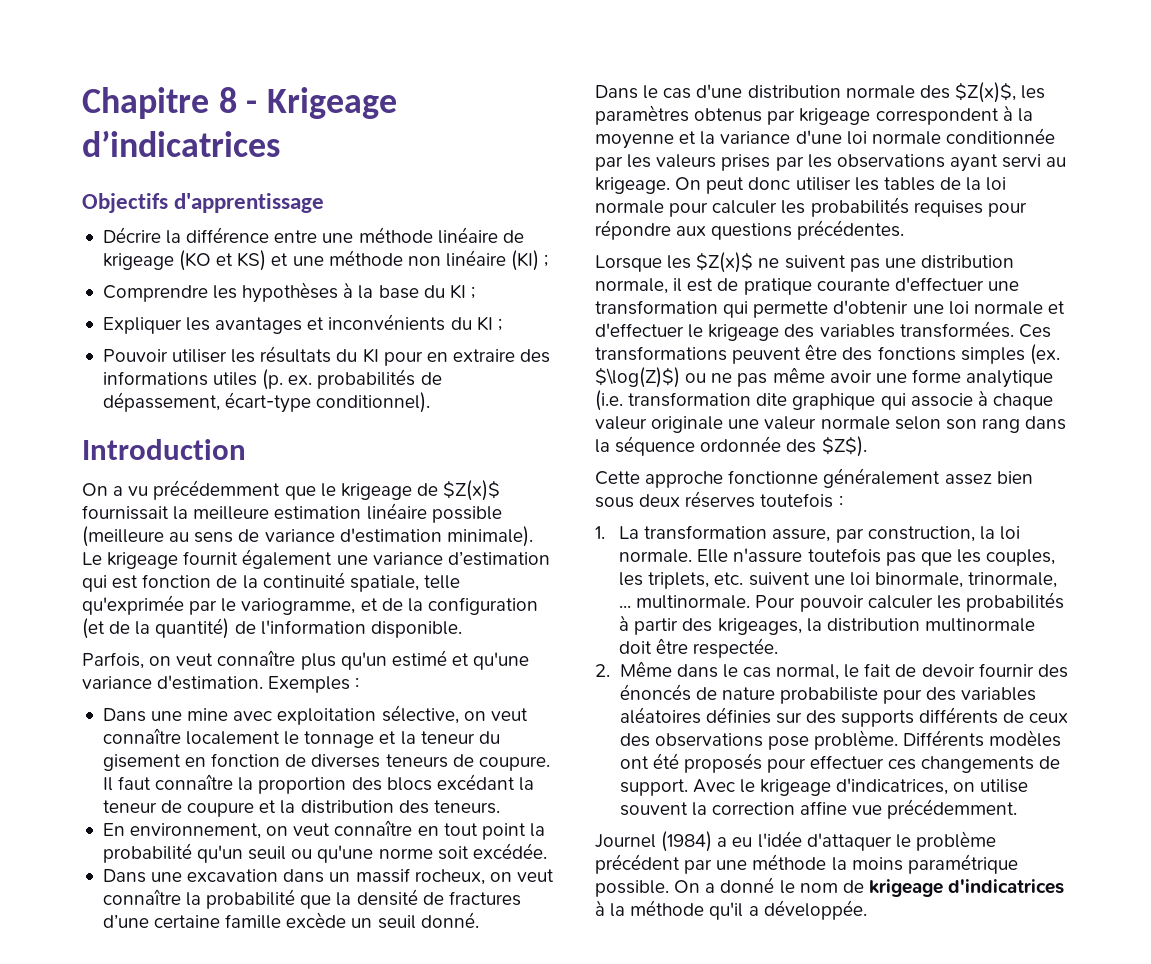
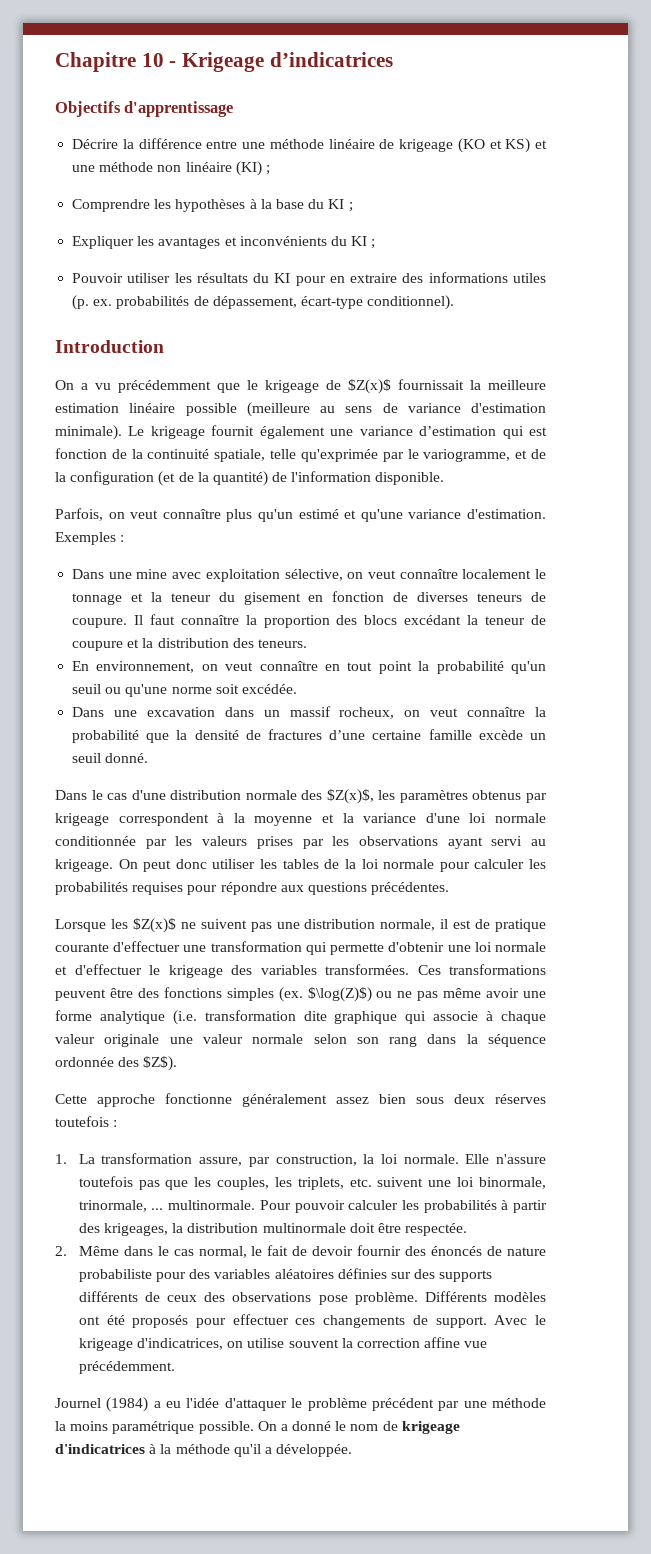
- Chapitre 8 - Krigeage d’indicatrices
+ Chapitre 10 - Krigeage d’indicatrices

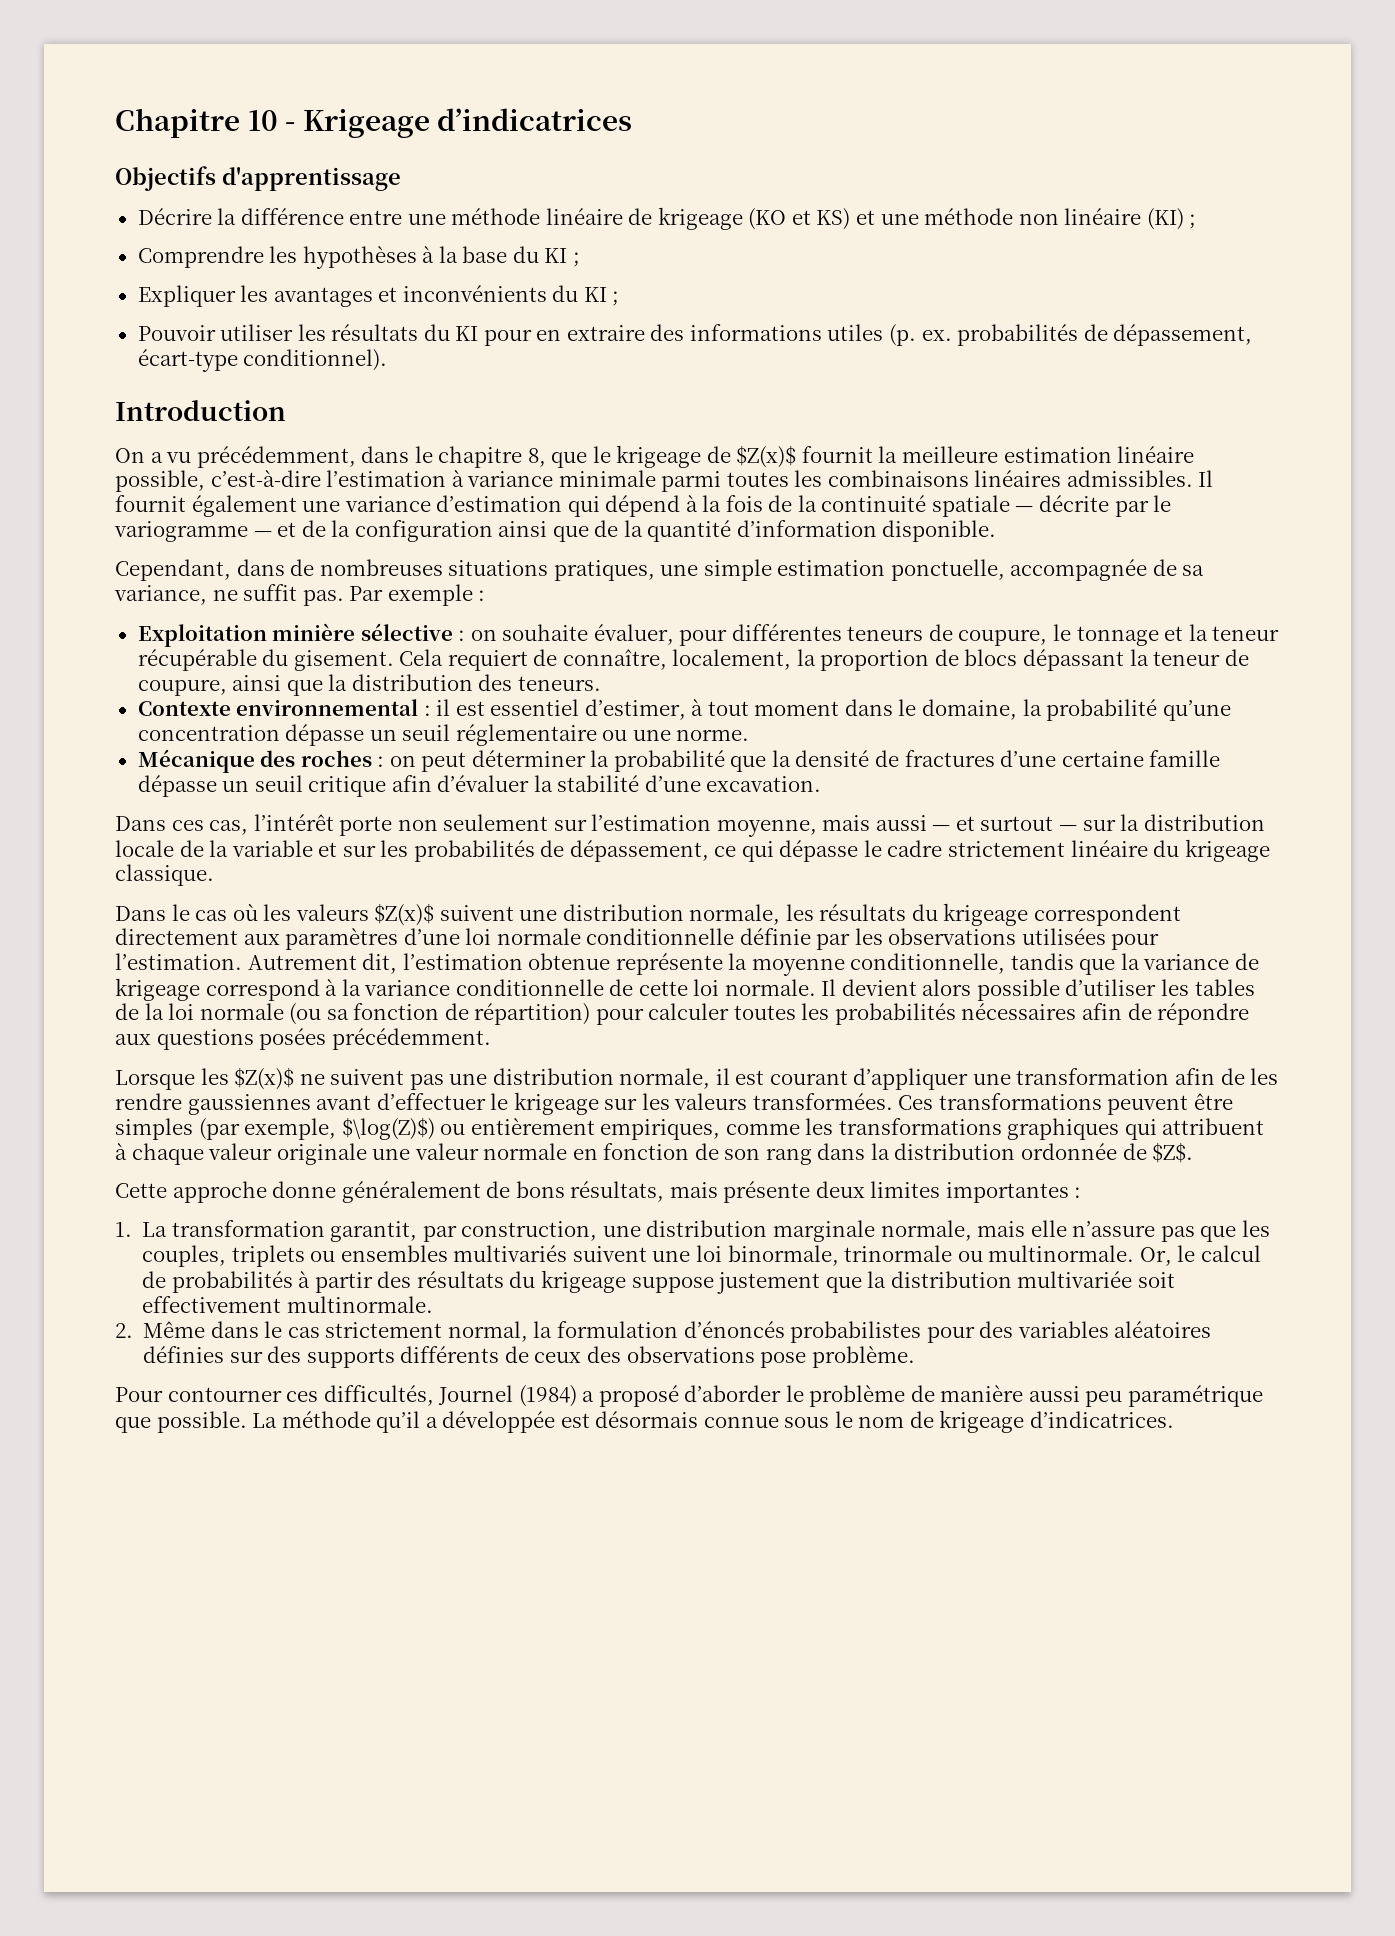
- On a vu précédemment que le krigeage de $Z(x)$ fournissait la meilleure estimation linéaire possible (meilleure au sens de variance d'estimation minimale). Le krigeage fournit également une variance d’estimation qui est fonction de la continuité spatiale, telle qu'exprimée par le variogramme, et de la configuration (et de la quantité) de l'information disponible.
- Parfois, on veut connaître plus qu'un estimé et qu'une variance d'estimation. Exemples :
- Dans une mine avec exploitation sélective, on veut connaître localement le tonnage et la teneur du gisement en fonction de diverses teneurs de coupure. Il faut connaître la proportion des blocs excédant la teneur de coupure et la distribution des teneurs.
- En environnement, on veut connaître en tout point la probabilité qu'un seuil ou qu'une norme soit excédée.
- Dans une excavation dans un massif rocheux, on veut connaître la probabilité que la densité de fractures d’une certaine famille excède un seuil donné.
- Dans le cas d'une distribution normale des $Z(x)$, les paramètres obtenus par krigeage correspondent à la moyenne et la variance d'une loi normale conditionnée par les valeurs prises par les observations ayant servi au krigeage. On peut donc utiliser les tables de la loi normale pour calculer les probabilités requises pour répondre aux questions précédentes.
+ On a vu précédemment, dans le chapitre 8, que le krigeage de $Z(x)$ fournit la meilleure estimation linéaire possible, c’est-à-dire l’estimation à variance minimale parmi toutes les combinaisons linéaires admissibles. Il fournit également une variance d’estimation qui dépend à la fois de la continuité spatiale — décrite par le variogramme — et de la configuration ainsi que de la quantité d’information disponible.
+ Cependant, dans de nombreuses situations pratiques, une simple estimation ponctuelle, accompagnée de sa variance, ne suffit pas. Par exemple :
+ Exploitation minière sélective : on souhaite évaluer, pour différentes teneurs de coupure, le tonnage et la teneur récupérable du gisement. Cela requiert de connaître, localement, la proportion de blocs dépassant la teneur de coupure, ainsi que la distribution des teneurs.
+ Contexte environnemental : il est essentiel d’estimer, à tout moment dans le domaine, la probabilité qu’une concentration dépasse un seuil réglementaire ou une norme.
+ Mécanique des roches : on peut déterminer la probabilité que la densité de fractures d’une certaine famille dépasse un seuil critique afin d’évaluer la stabilité d’une excavation.
+ Dans ces cas, l’intérêt porte non seulement sur l’estimation moyenne, mais aussi — et surtout — sur la distribution locale de la variable et sur les probabilités de dépassement, ce qui dépasse le cadre strictement linéaire du krigeage classique.
+ Dans le cas où les valeurs $Z(x)$ suivent une distribution normale, les résultats du krigeage correspondent directement aux paramètres d’une loi normale conditionnelle définie par les observations utilisées pour l’estimation. Autrement dit, l’estimation obtenue représente la moyenne conditionnelle, tandis que la variance de krigeage correspond à la variance conditionnelle de cette loi normale. Il devient alors possible d’utiliser les tables de la loi normale (ou sa fonction de répartition) pour calculer toutes les probabilités nécessaires afin de répondre aux questions posées précédemment.
- Lorsque les $Z(x)$ ne suivent pas une distribution normale, il est de pratique courante d'effectuer une transformation qui permette d'obtenir une loi normale et d'effectuer le krigeage des variables transformées.
+ Lorsque les $Z(x)$ ne suivent pas une distribution normale, il est courant d’appliquer une transformation afin de les rendre gaussiennes avant d’effectuer le krigeage sur les valeurs transformées.
- Ces transformations peuvent être des fonctions simples (ex. $\log(Z)$) ou ne pas même avoir une forme analytique (i.e. transformation dite graphique qui associe à chaque valeur originale une valeur normale selon son rang dans la séquence ordonnée des $Z$).
- Cette approche fonctionne généralement assez bien sous deux réserves toutefois :
+ Ces transformations peuvent être simples (par exemple, $\log(Z)$) ou entièrement empiriques, comme les transformations graphiques qui attribuent à chaque valeur originale une valeur normale en fonction de son rang dans la distribution ordonnée de $Z$.
+ Cette approche donne généralement de bons résultats, mais présente deux limites importantes :
- 1. La transformation assure, par construction, la loi normale. Elle n'assure toutefois pas que les couples, les triplets, etc. suivent une loi binormale, trinormale, ... multinormale. Pour pouvoir calculer les probabilités à partir des krigeages, la distribution multinormale doit être respectée.
+ 1. La transformation garantit, par construction, une distribution marginale normale, mais elle n’assure pas que les couples, triplets ou ensembles multivariés suivent une loi binormale, trinormale ou multinormale. Or, le calcul de probabilités à partir des résultats du krigeage suppose justement que la distribution multivariée soit effectivement multinormale.
- 2. Même dans le cas normal, le fait de devoir fournir des énoncés de nature probabiliste pour des variables aléatoires définies sur des supports différents de ceux des observations pose problème. Différents modèles ont été proposés pour effectuer ces changements de support. Avec le krigeage d'indicatrices, on utilise souvent la correction affine vue précédemment.
- Journel (1984) a eu l'idée d'attaquer le problème précédent par une méthode la moins paramétrique possible. On a donné le nom de krigeage d'indicatrices à la méthode qu'il a développée.
+ 2. Même dans le cas strictement normal, la formulation d’énoncés probabilistes pour des variables aléatoires définies sur des supports différents de ceux des observations pose problème.
+ Pour contourner ces difficultés, Journel (1984) a proposé d’aborder le problème de manière aussi peu paramétrique que possible. La méthode qu’il a développée est désormais connue sous le nom de krigeage d’indicatrices.

